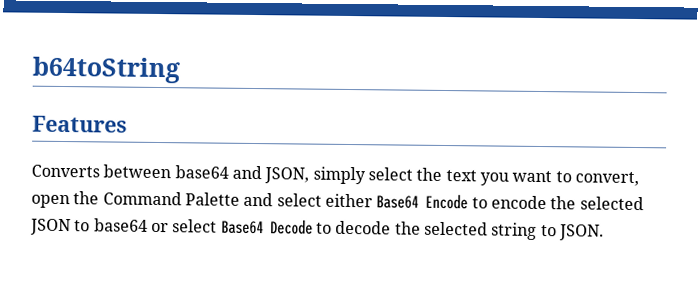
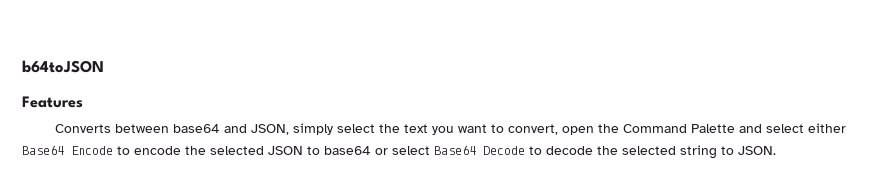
- b64toString
+ b64toJSON

